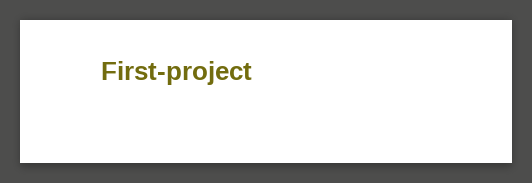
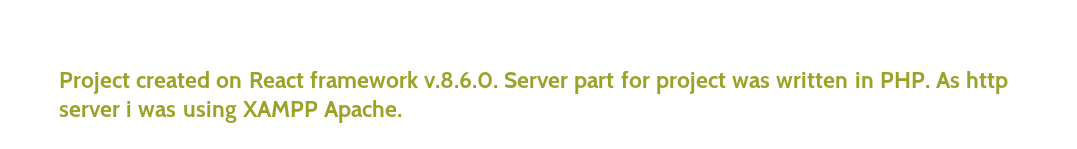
- First-project
+ Project created on React framework v.8.6.0. Server part for project was written in PHP. As http server i was using XAMPP Apache.

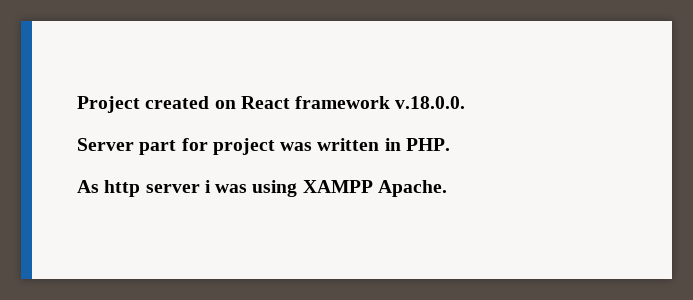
- Project created on React framework v.8.6.0. Server part for project was written in PHP. As http server i was using XAMPP Apache.
+ Project created on React framework v.18.0.0.
+ Server part for project was written in PHP.
+ As http server i was using XAMPP Apache.

